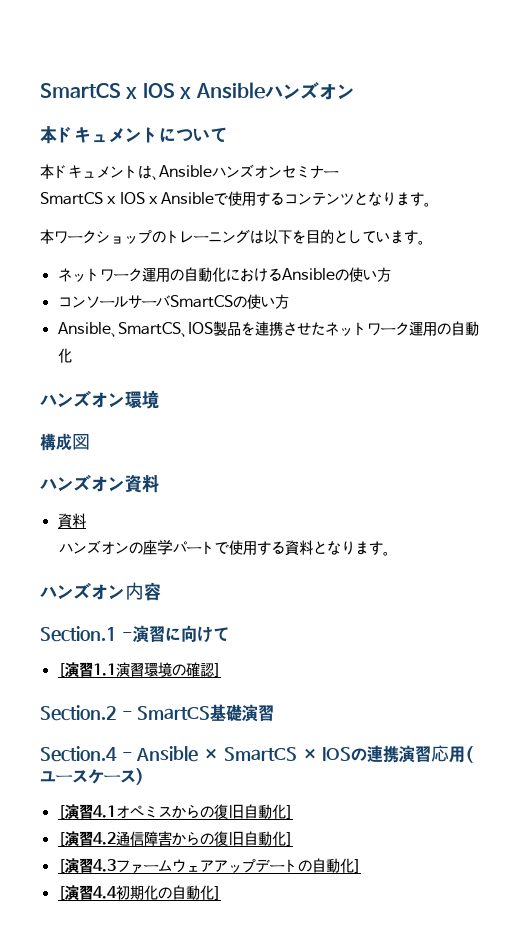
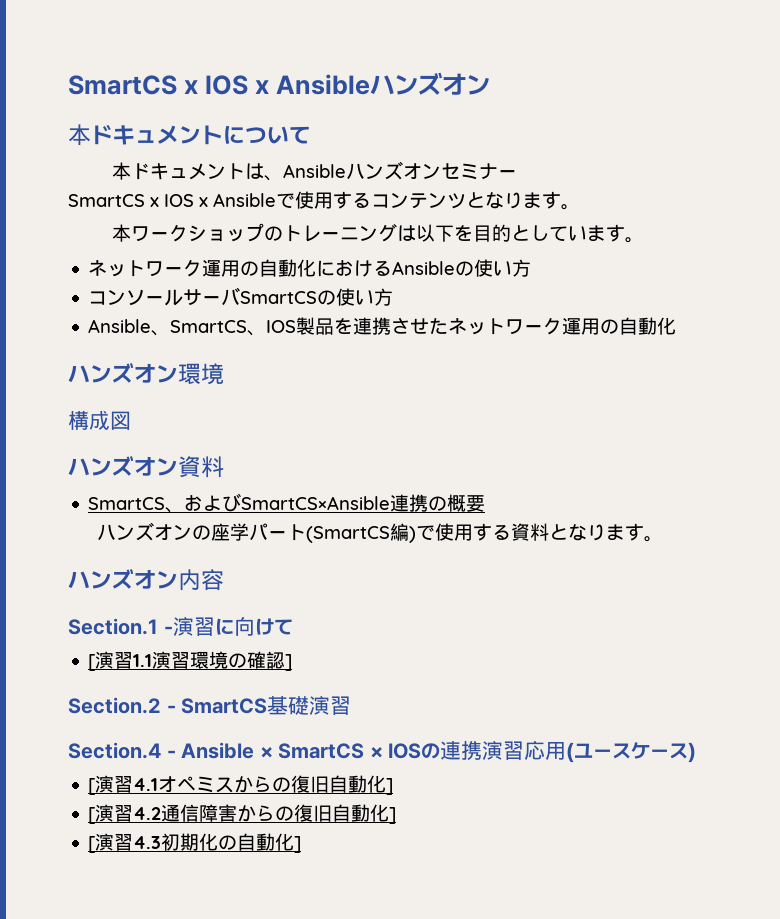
  ハンズオン資料
- 資料
+ SmartCS、およびSmartCS×Ansible連携の概要
- ハンズオンの座学パートで使用する資料となります。
+ ハンズオンの座学パート(SmartCS編)で使用する資料となります。
- [演習4.3ファームウェアアップデートの自動化]
- [演習4.4初期化の自動化]
+ [演習4.3初期化の自動化]

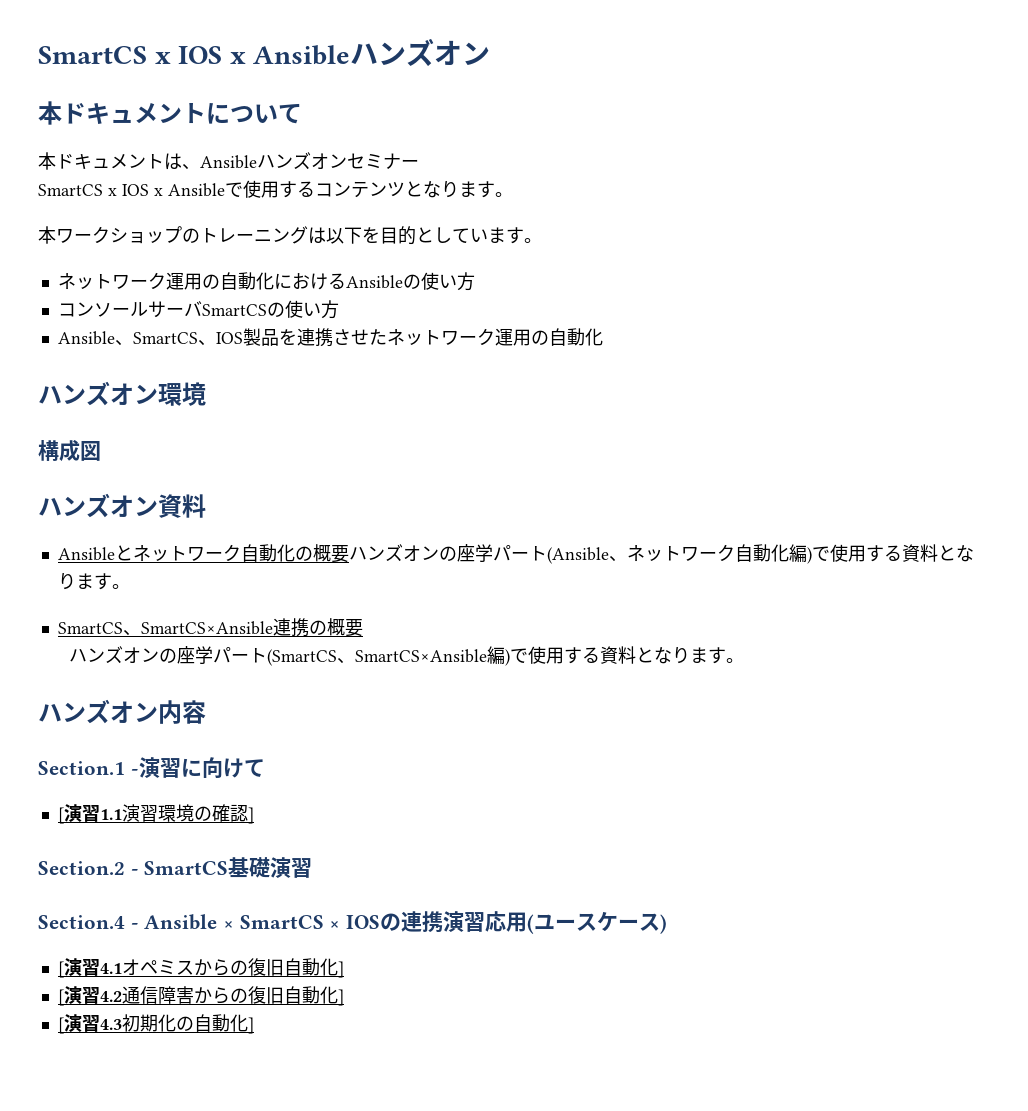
- SmartCS、およびSmartCS×Ansible連携の概要
+ Ansibleとネットワーク自動化の概要ハンズオンの座学パート(Ansible、ネットワーク自動化編)で使用する資料となります。
+ SmartCS、SmartCS×Ansible連携の概要
- ハンズオンの座学パート(SmartCS編)で使用する資料となります。
+ ハンズオンの座学パート(SmartCS、SmartCS×Ansible編)で使用する資料となります。

